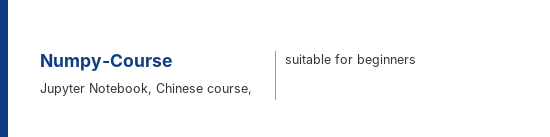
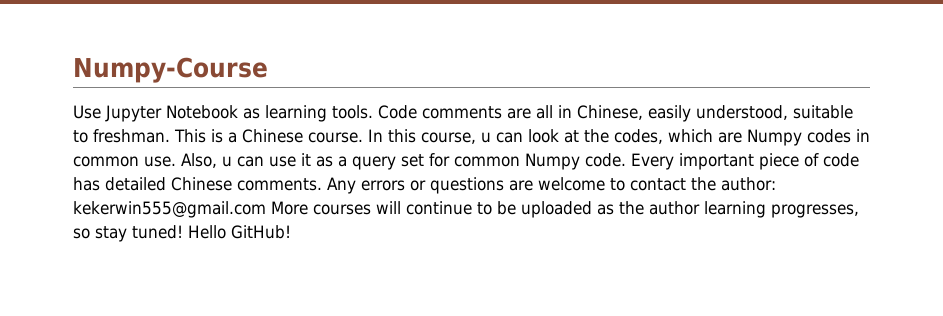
- Jupyter Notebook, Chinese course, suitable for beginners
+ Use Jupyter Notebook as learning tools. Code comments are all in Chinese, easily understood, suitable to freshman. This is a Chinese course. In this course, u can look at the codes, which are Numpy codes in common use. Also, u can use it as a query set for common Numpy code. Every important piece of code has detailed Chinese comments. Any errors or questions are welcome to contact the author: kekerwin555@gmail.com More courses will continue to be uploaded as the author learning progresses, so stay tuned! Hello GitHub!

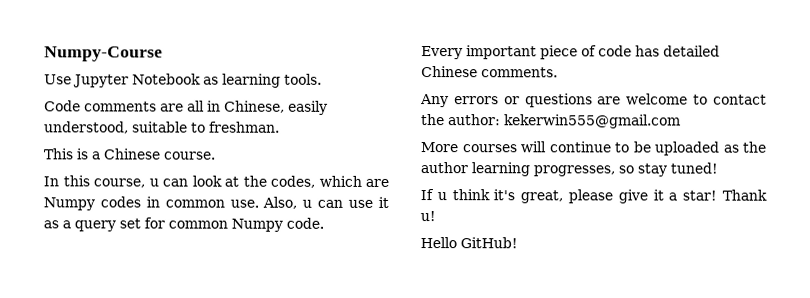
- Use Jupyter Notebook as learning tools. Code comments are all in Chinese, easily understood, suitable to freshman. This is a Chinese course. In this course, u can look at the codes, which are Numpy codes in common use.
+ Use Jupyter Notebook as learning tools.
+ Code comments are all in Chinese, easily understood, suitable to freshman.
+ This is a Chinese course.
+ In this course, u can look at the codes, which are Numpy codes in common use.
- Also, u can use it as a query set for common Numpy code. Every important piece of code has detailed Chinese comments. Any errors or questions are welcome to contact the author: kekerwin555@gmail.com More courses will continue to be uploaded as the author learning progresses, so stay tuned! Hello GitHub!
+ Also, u can use it as a query set for common Numpy code.
+ Every important piece of code has detailed Chinese comments.
+ Any errors or questions are welcome to contact the author: kekerwin555@gmail.com
+ More courses will continue to be uploaded as the author learning progresses, so stay tuned!
+ If u think it's great, please give it a star! Thank u!
+ Hello GitHub!

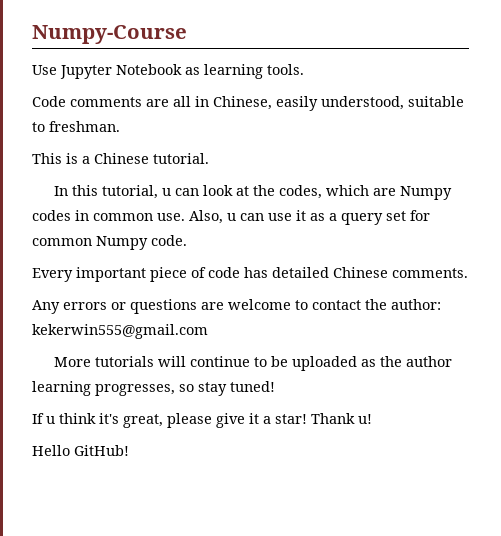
- This is a Chinese course.
+ This is a Chinese tutorial.
- In this course, u can look at the codes, which are Numpy codes in common use.
+ In this tutorial, u can look at the codes, which are Numpy codes in common use.
- More courses will continue to be uploaded as the author learning progresses, so stay tuned!
+ More tutorials will continue to be uploaded as the author learning progresses, so stay tuned!

